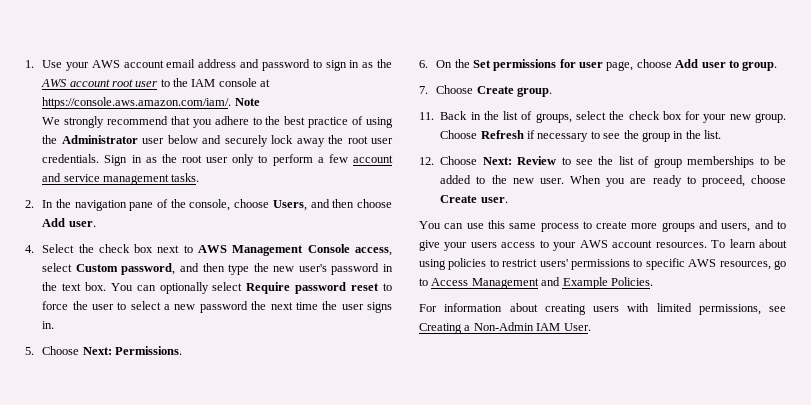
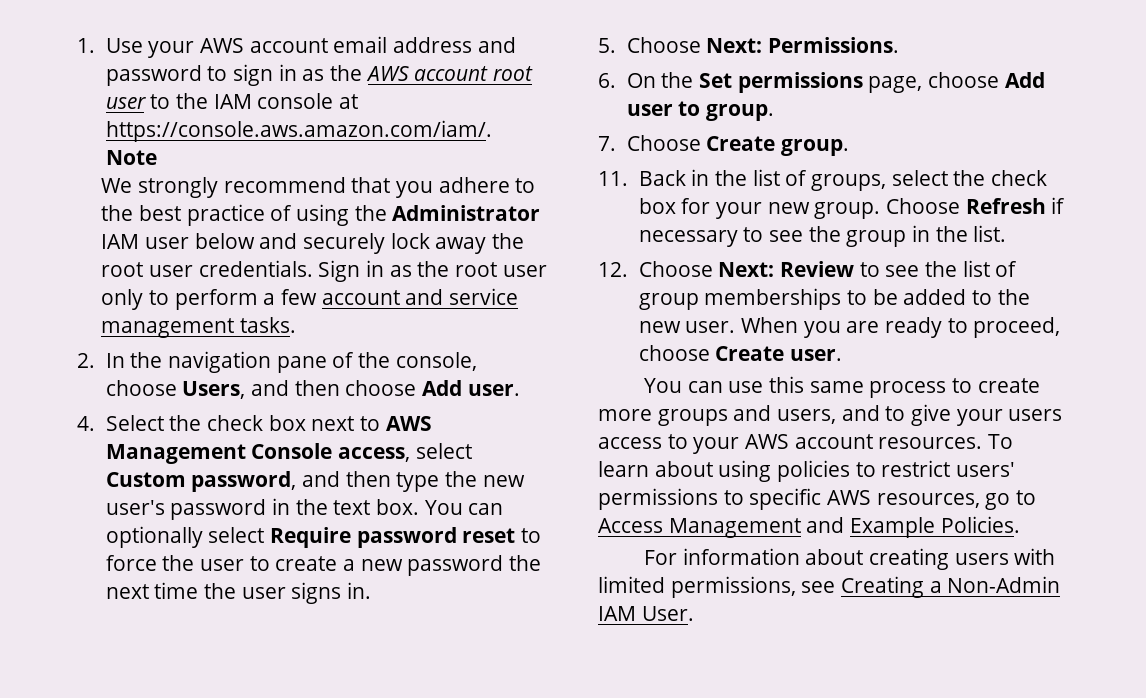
- We strongly recommend that you adhere to the best practice of using the Administrator user below and securely lock away the root user credentials.
+ We strongly recommend that you adhere to the best practice of using the Administrator IAM user below and securely lock away the root user credentials.
- You can optionally select Require password reset to force the user to select a new password the next time the user signs in.
+ You can optionally select Require password reset to force the user to create a new password the next time the user signs in.
- 6. On the Set permissions for user page, choose Add user to group.
+ 6. On the Set permissions page, choose Add user to group.

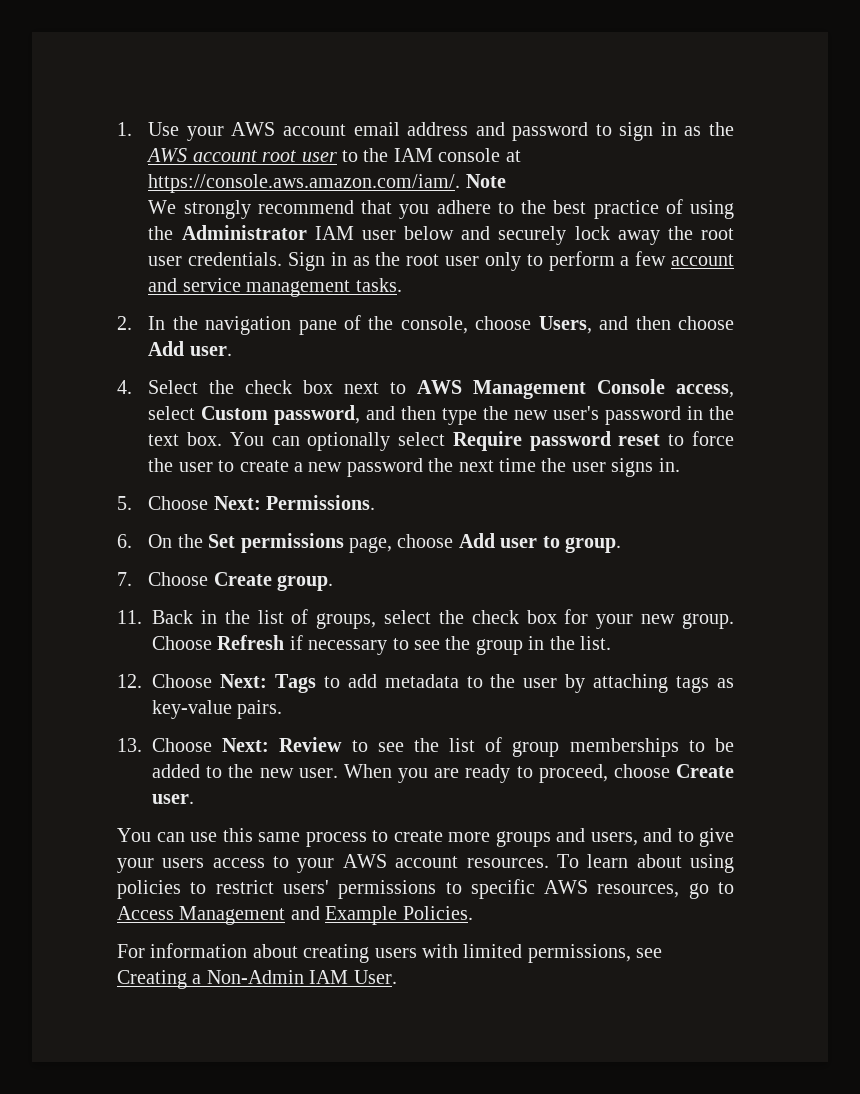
- 12. Choose Next: Review to see the list of group memberships to be added to the new user.
+ 12. Choose Next: Tags to add metadata to the user by attaching tags as key-value pairs.
+ 13. Choose Next: Review to see the list of group memberships to be added to the new user.

